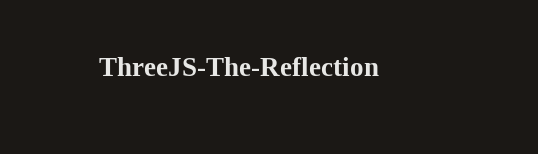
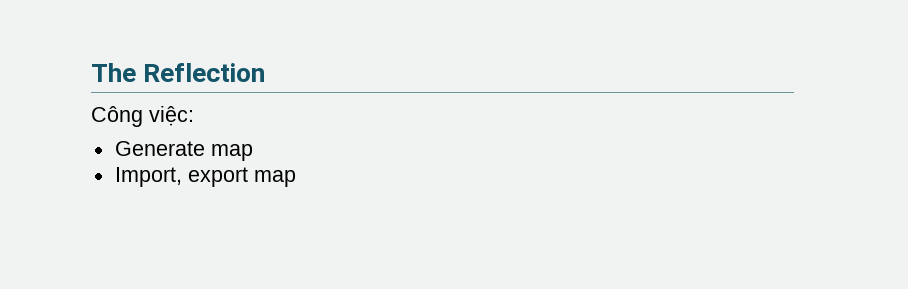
- ThreeJS-The-Reflection
+ The Reflection
+ Công việc:
+ Generate map
+ Import, export map

